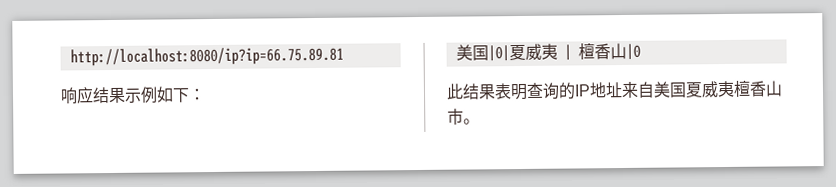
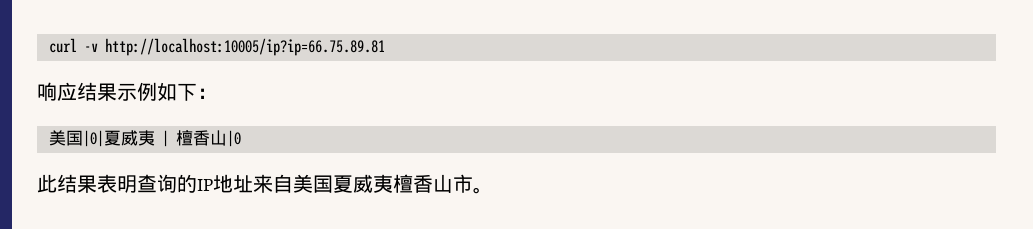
- http://localhost:8080/ip?ip=66.75.89.81
+ curl -v http://localhost:10005/ip?ip=66.75.89.81

